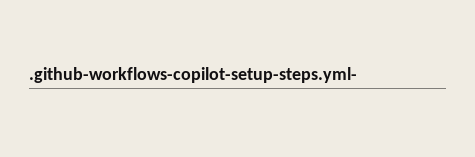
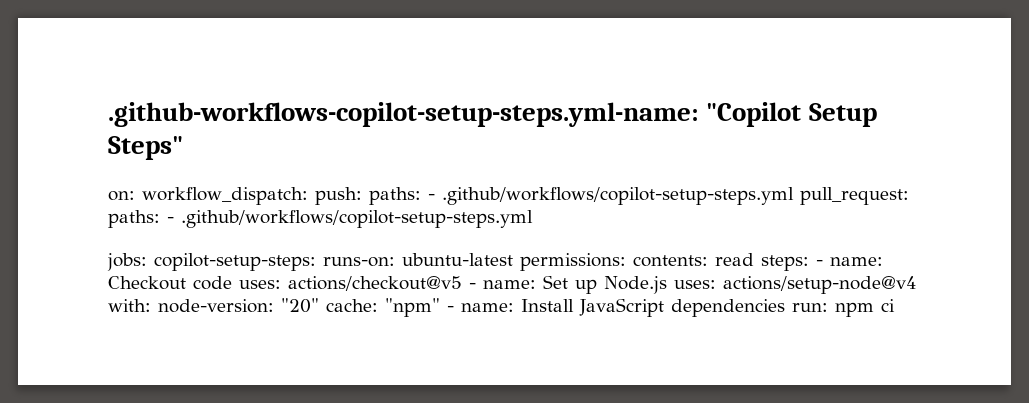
- .github-workflows-copilot-setup-steps.yml-
+ .github-workflows-copilot-setup-steps.yml-name: "Copilot Setup Steps"
+ on: workflow_dispatch: push: paths: - .github/workflows/copilot-setup-steps.yml pull_request: paths: - .github/workflows/copilot-setup-steps.yml
+ jobs: copilot-setup-steps: runs-on: ubuntu-latest permissions: contents: read steps: - name: Checkout code uses: actions/checkout@v5 - name: Set up Node.js uses: actions/setup-node@v4 with: node-version: "20" cache: "npm" - name: Install JavaScript dependencies run: npm ci

